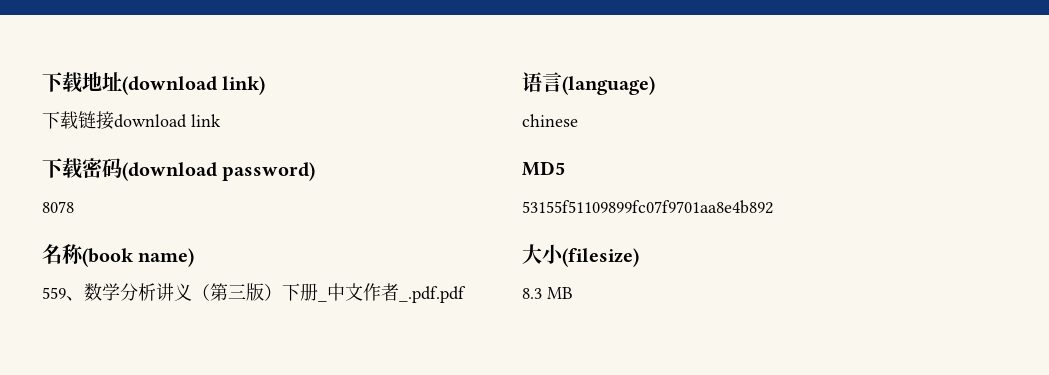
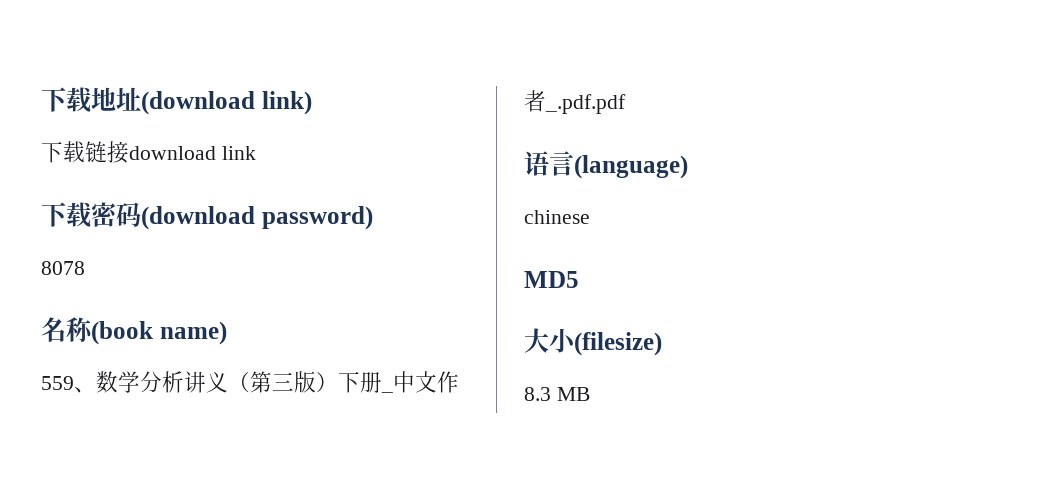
- 53155f51109899fc07f9701aa8e4b892

